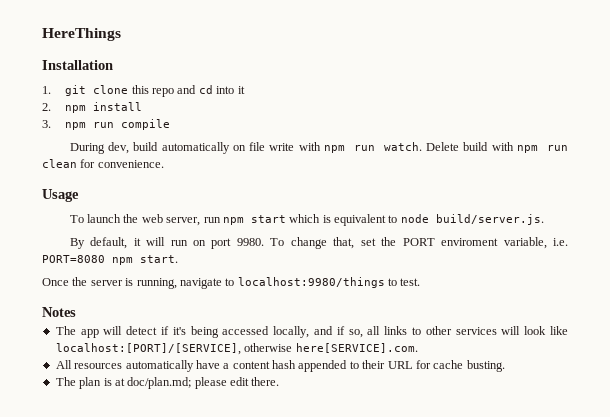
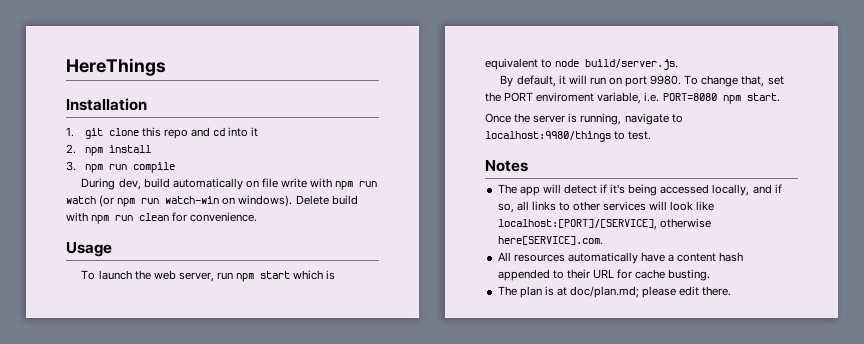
- During dev, build automatically on file write with npm run watch.
+ During dev, build automatically on file write with npm run watch (or npm run watch-win on windows).

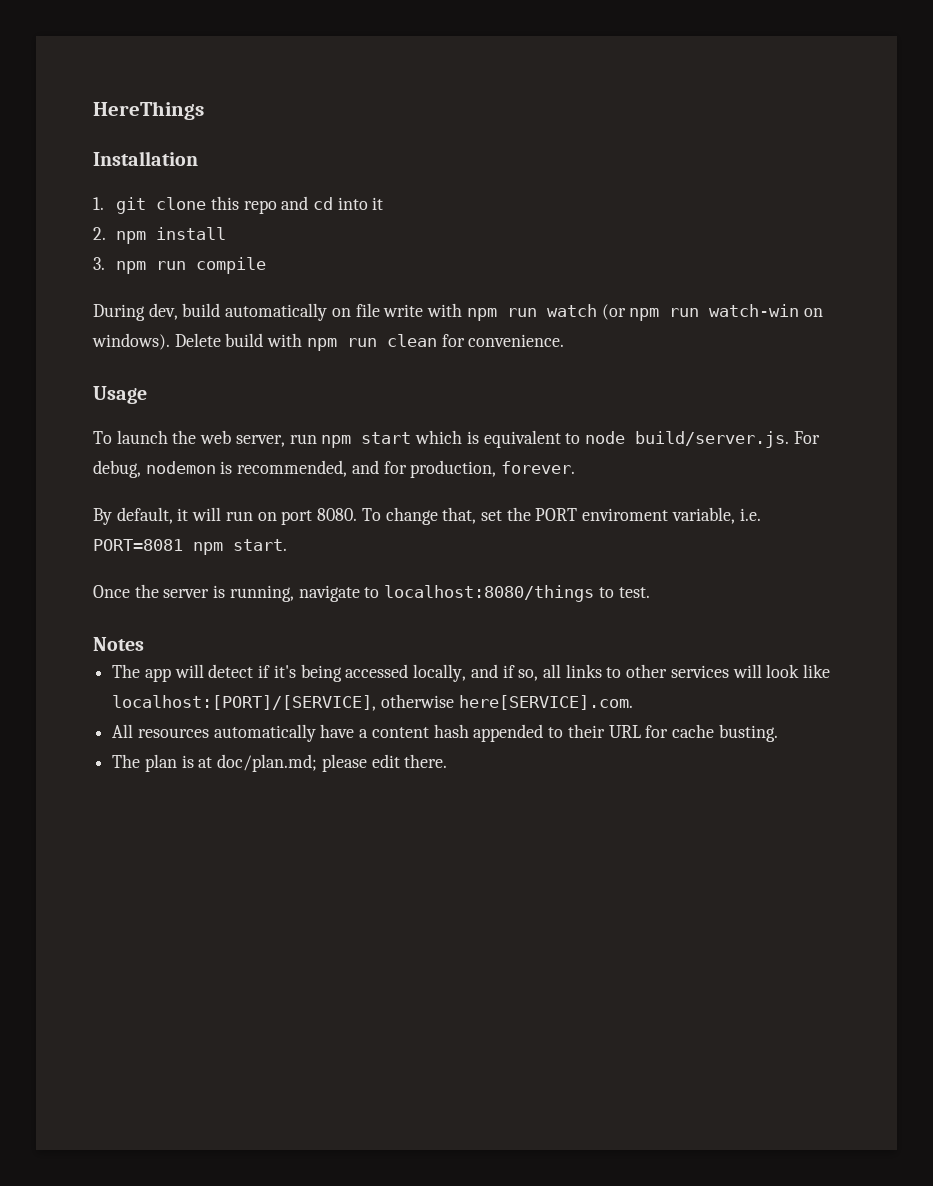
- To launch the web server, run npm start which is equivalent to node build/server.js.
+ To launch the web server, run npm start which is equivalent to node build/server.js. For debug, nodemon is recommended, and for production, forever.
- By default, it will run on port 9980.
+ By default, it will run on port 8080.
- To change that, set the PORT enviroment variable, i.e. PORT=8080 npm start.
+ To change that, set the PORT enviroment variable, i.e. PORT=8081 npm start.
- Once the server is running, navigate to localhost:9980/things to test.
+ Once the server is running, navigate to localhost:8080/things to test.

